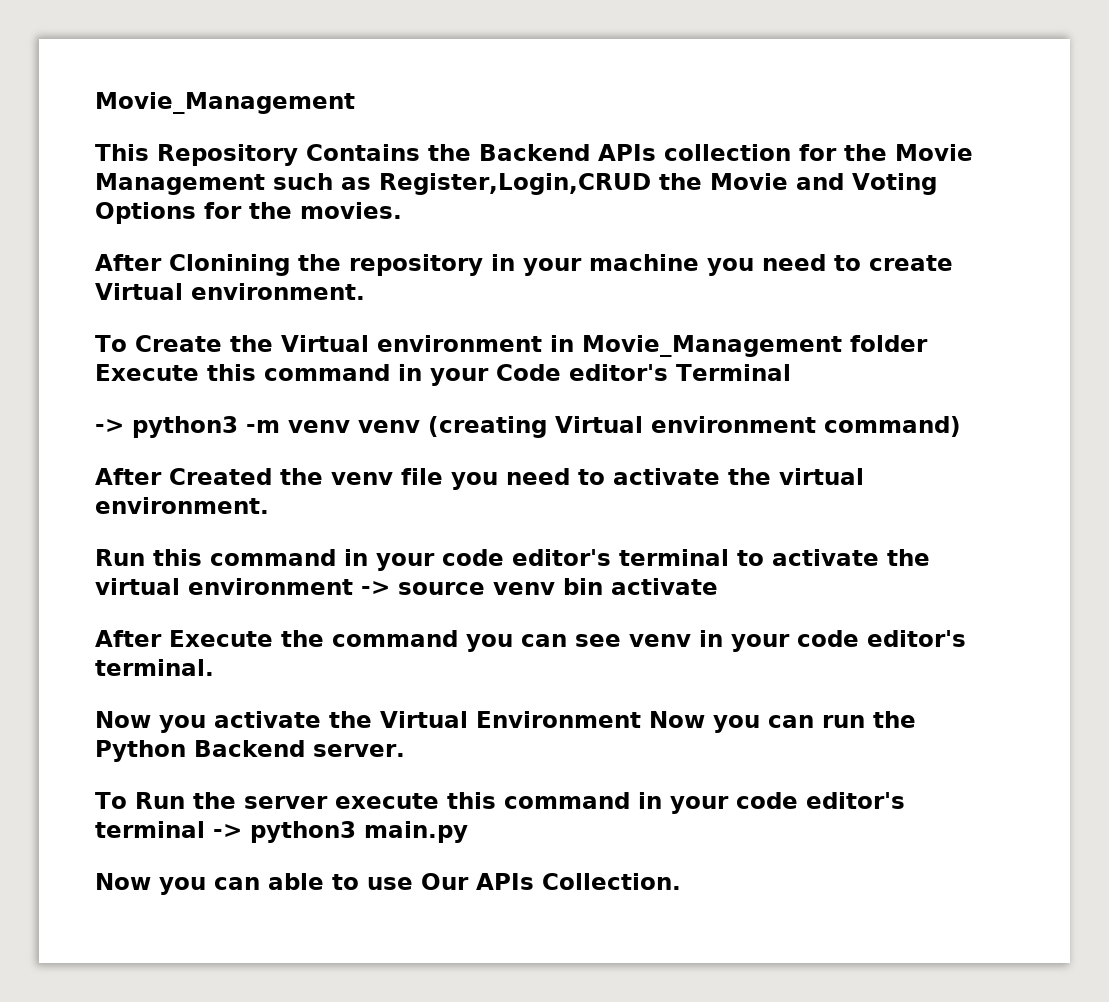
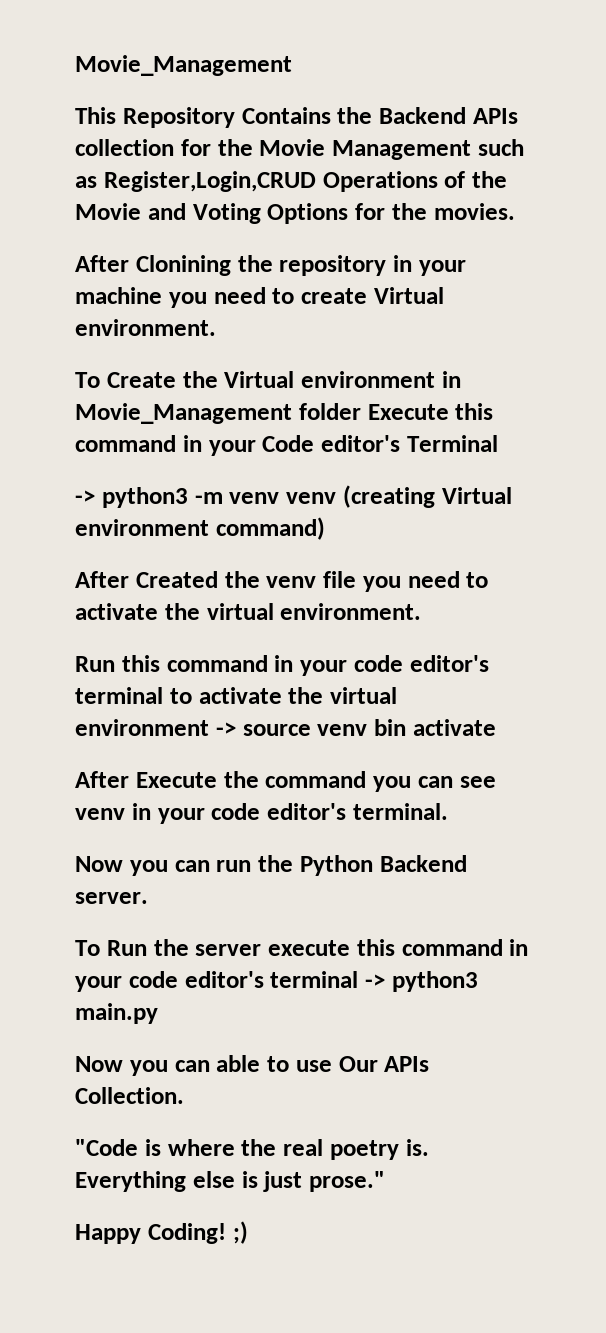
- This Repository Contains the Backend APIs collection for the Movie Management such as Register,Login,CRUD the Movie and Voting Options for the movies.
+ This Repository Contains the Backend APIs collection for the Movie Management such as Register,Login,CRUD Operations of the Movie and Voting Options for the movies.
- Now you activate the Virtual Environment Now you can run the Python Backend server.
+ Now you can run the Python Backend server.
+ "Code is where the real poetry is. Everything else is just prose."
+ Happy Coding! ;)

